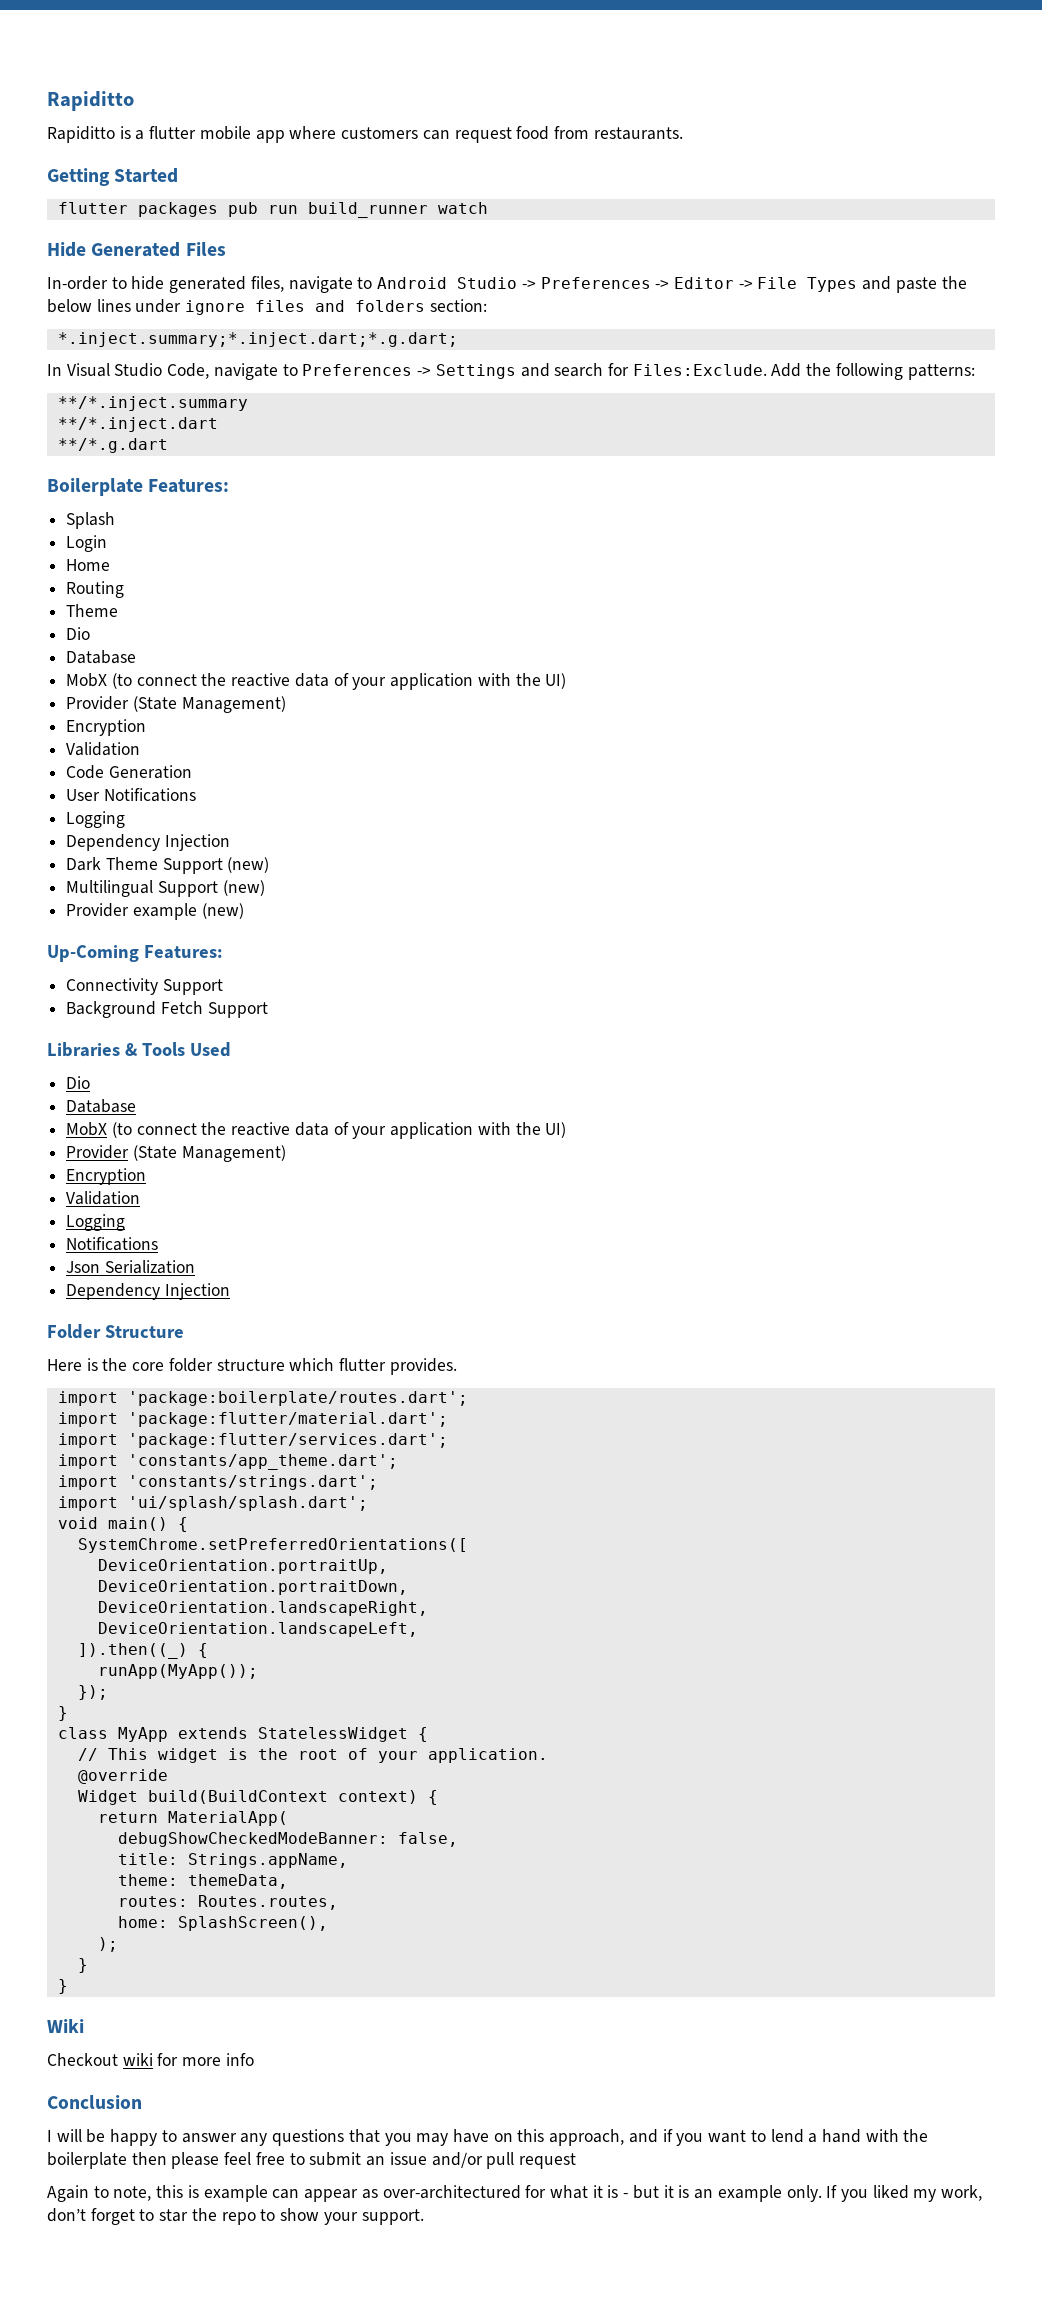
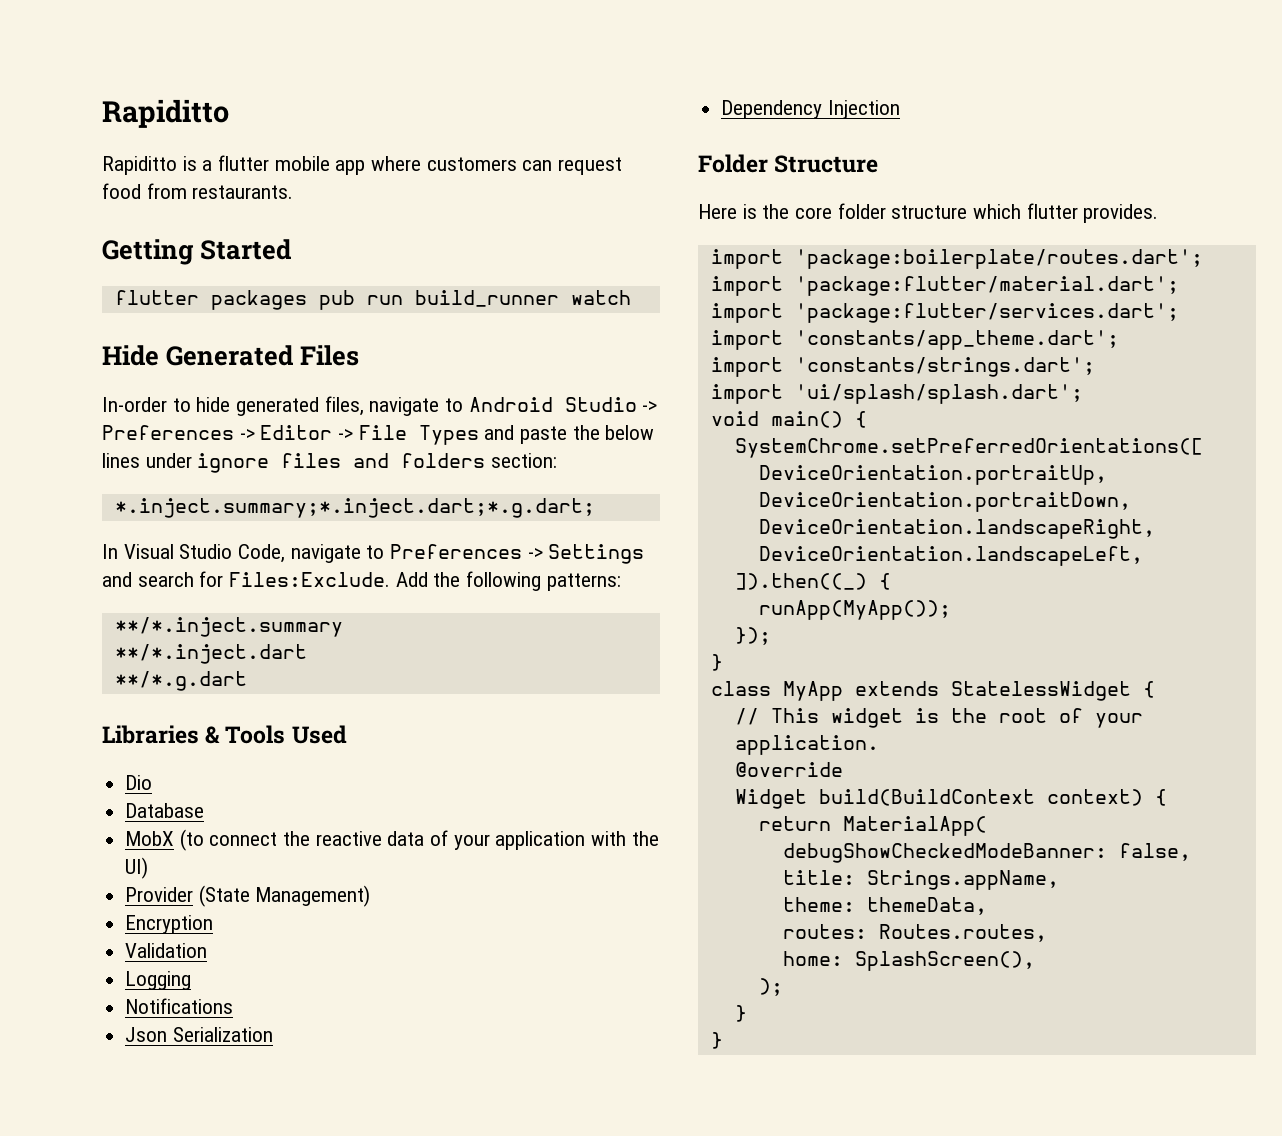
- Boilerplate Features:
- Splash
- Login
- Home
- Routing
- Theme
- Dio
- Database
- MobX (to connect the reactive data of your application with the UI)
- Provider (State Management)
- Encryption
- Validation
- Code Generation
- User Notifications
- Logging
- Dependency Injection
- Dark Theme Support (new)
- Multilingual Support (new)
- Provider example (new)
- Up-Coming Features:
- Connectivity Support
- Background Fetch Support
- Wiki
- Checkout wiki for more info
- Conclusion
- I will be happy to answer any questions that you may have on this approach, and if you want to lend a hand with the boilerplate then please feel free to submit an issue and/or pull request
- Again to note, this is example can appear as over-architectured for what it is - but it is an example only. If you liked my work, don’t forget to star the repo to show your support.

